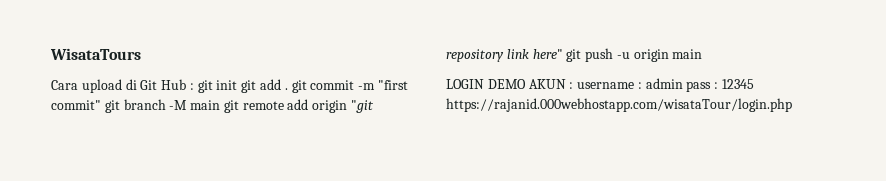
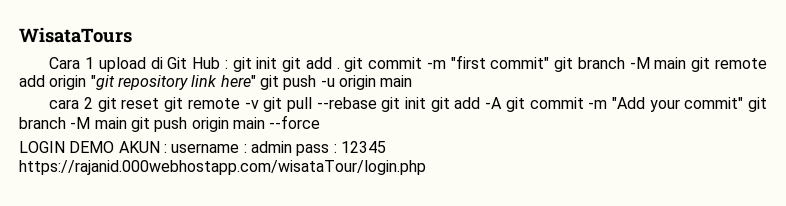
- Cara upload di Git Hub : git init git add . git commit -m "first commit" git branch -M main git remote add origin "git repository link here" git push -u origin main
+ Cara 1 upload di Git Hub : git init git add . git commit -m "first commit" git branch -M main git remote add origin "git repository link here" git push -u origin main
+ cara 2 git reset git remote -v git pull --rebase git init git add -A git commit -m "Add your commit" git branch -M main git push origin main --force

